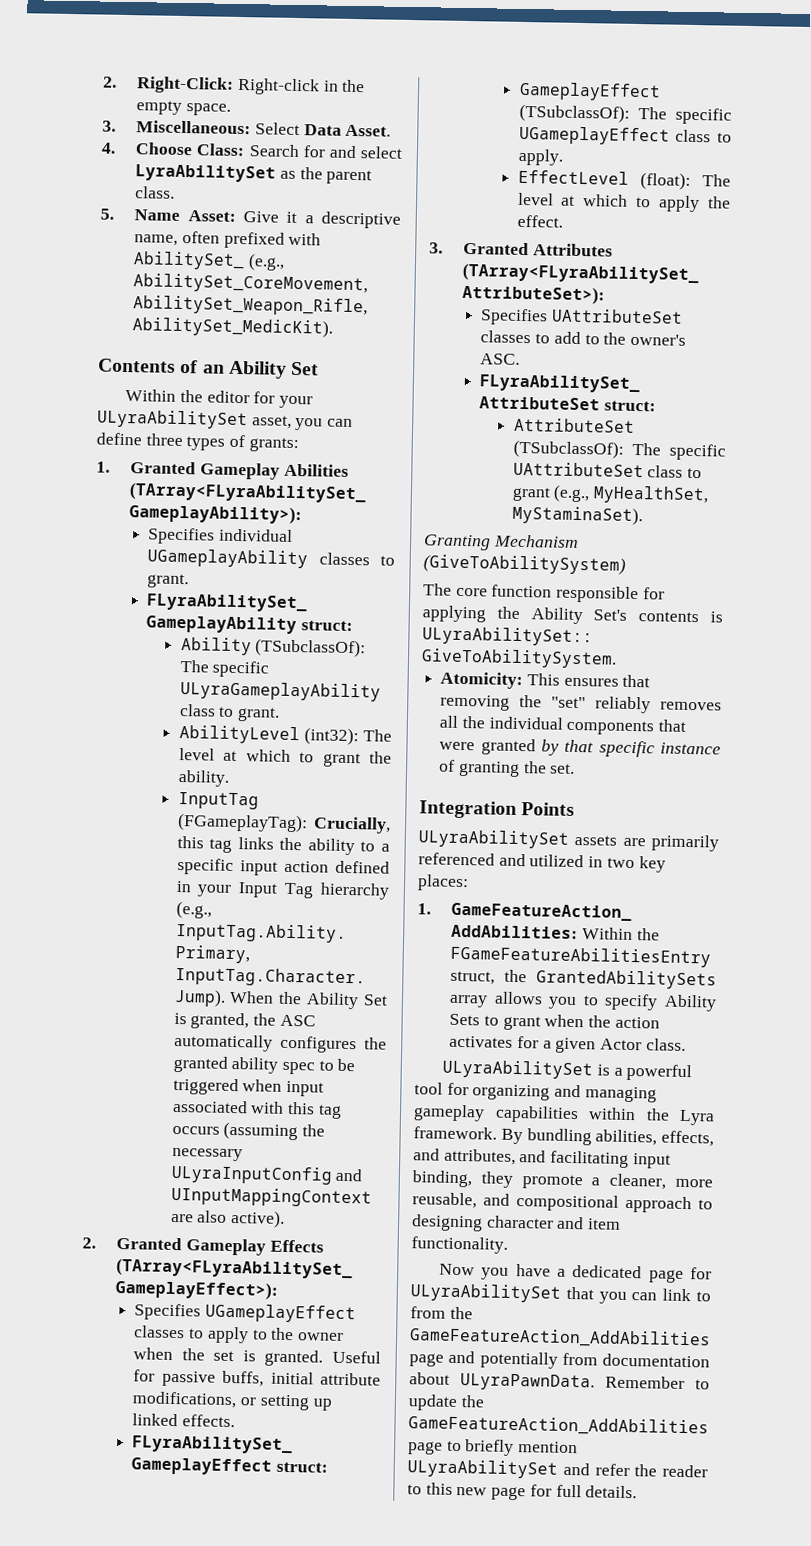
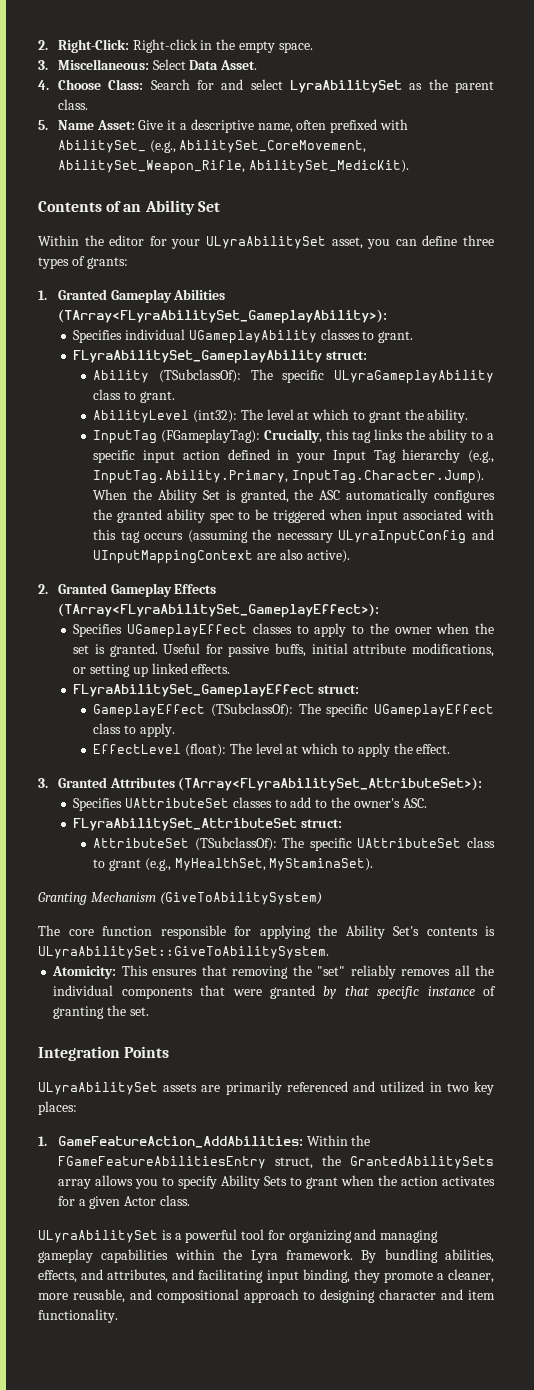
- Now you have a dedicated page for ULyraAbilitySet that you can link to from the GameFeatureAction_AddAbilities page and potentially from documentation about ULyraPawnData. Remember to update the GameFeatureAction_AddAbilities page to briefly mention ULyraAbilitySet and refer the reader to this new page for full details.

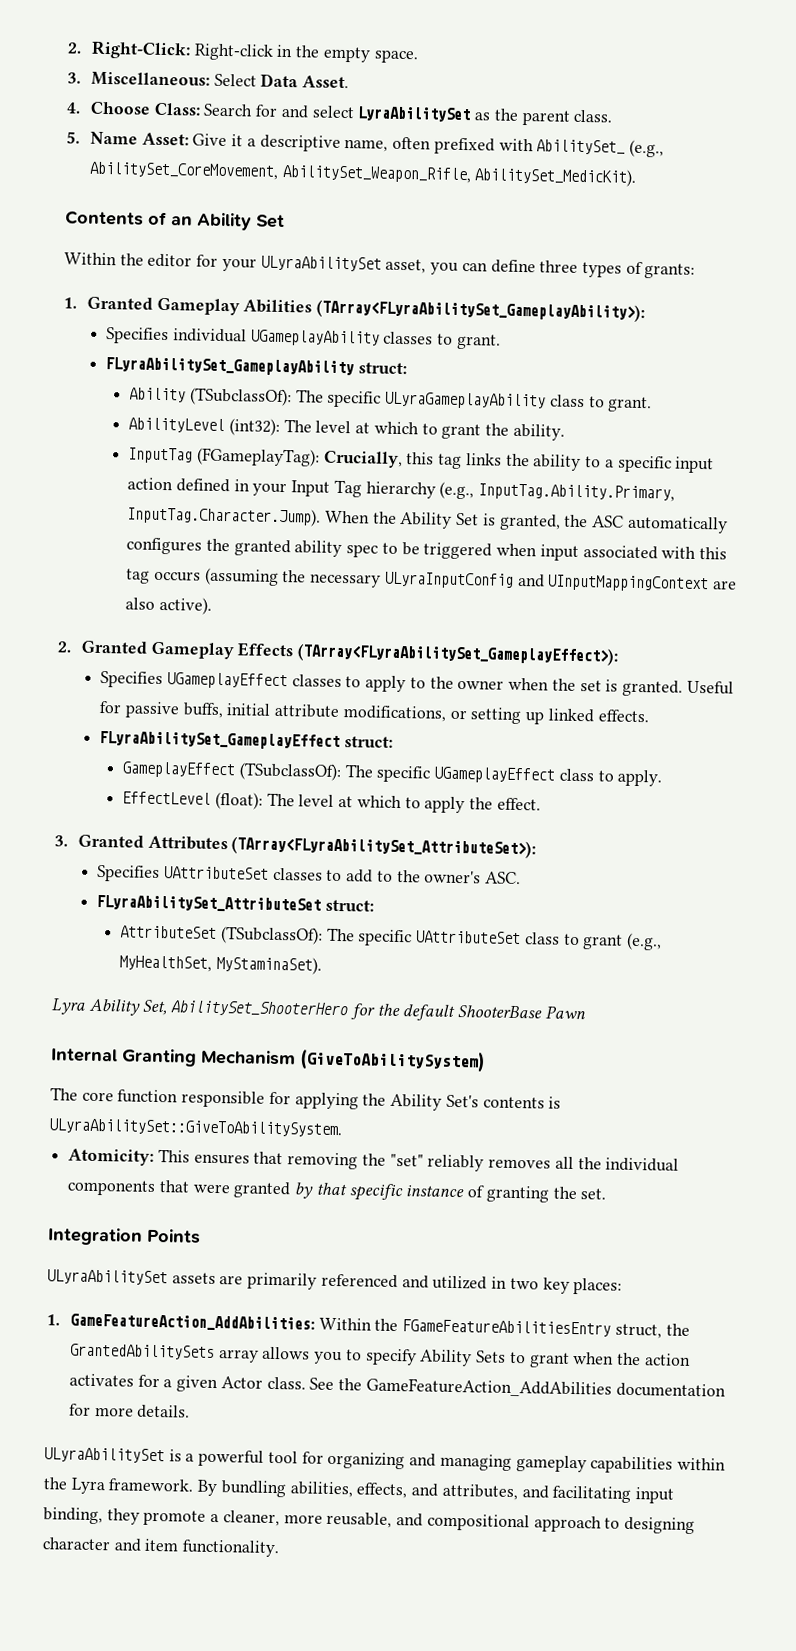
- Granting Mechanism (GiveToAbilitySystem)
+ Lyra Ability Set, AbilitySet_ShooterHero for the default ShooterBase Pawn
+ Internal Granting Mechanism (GiveToAbilitySystem)
+ See the GameFeatureAction_AddAbilities documentation for more details.

